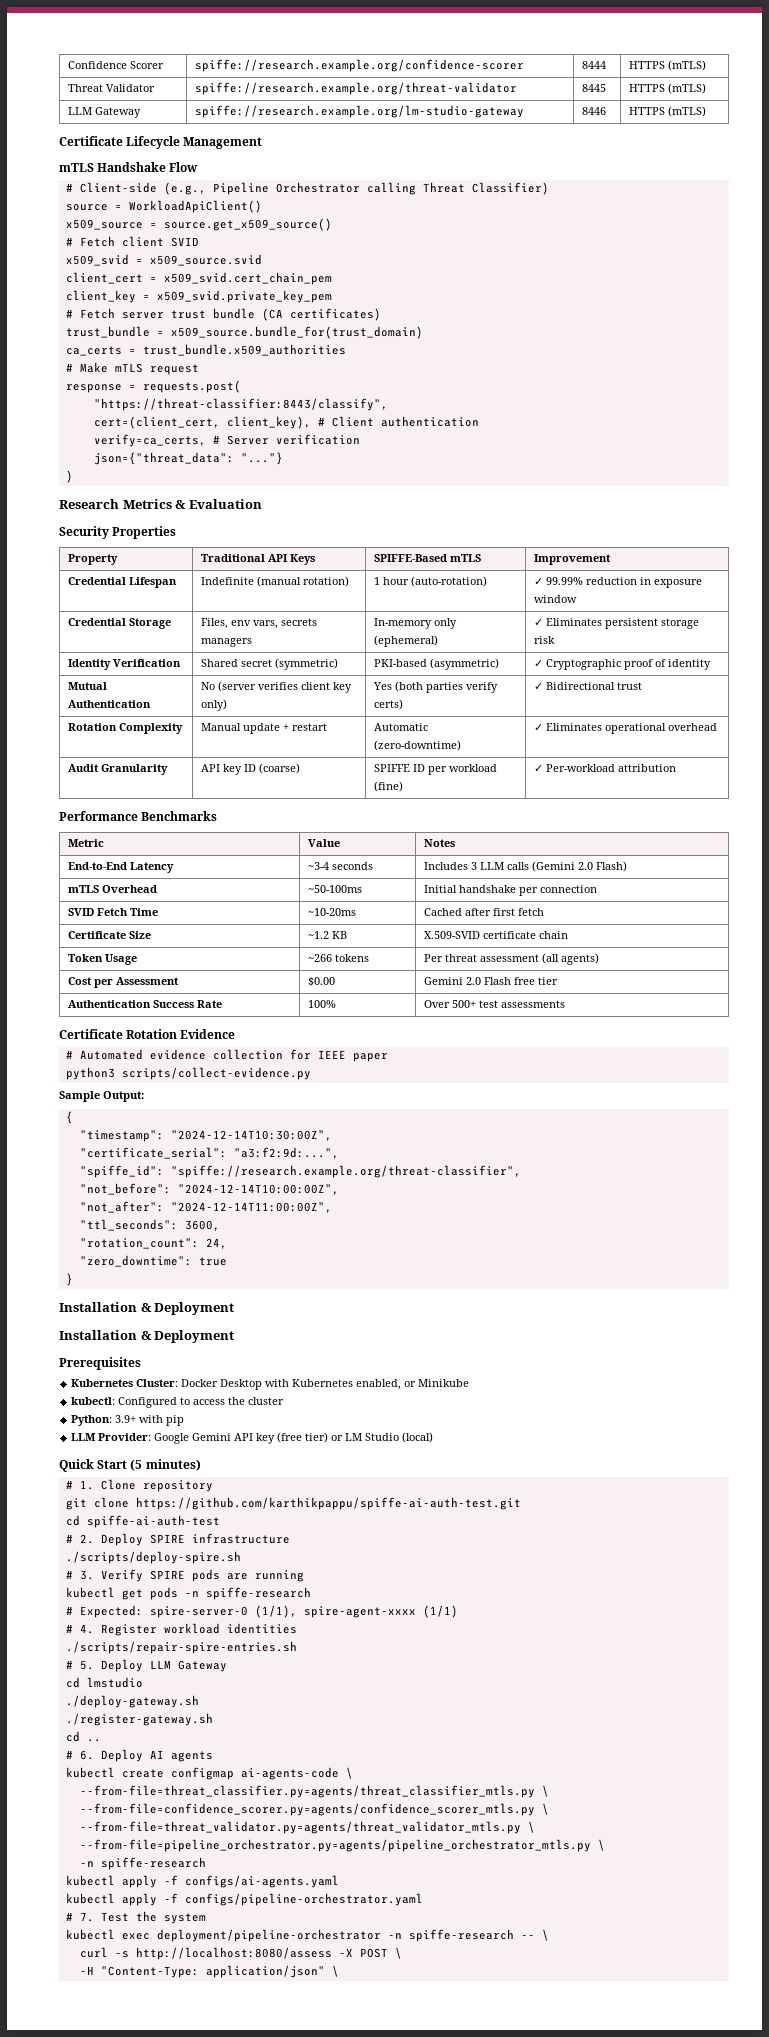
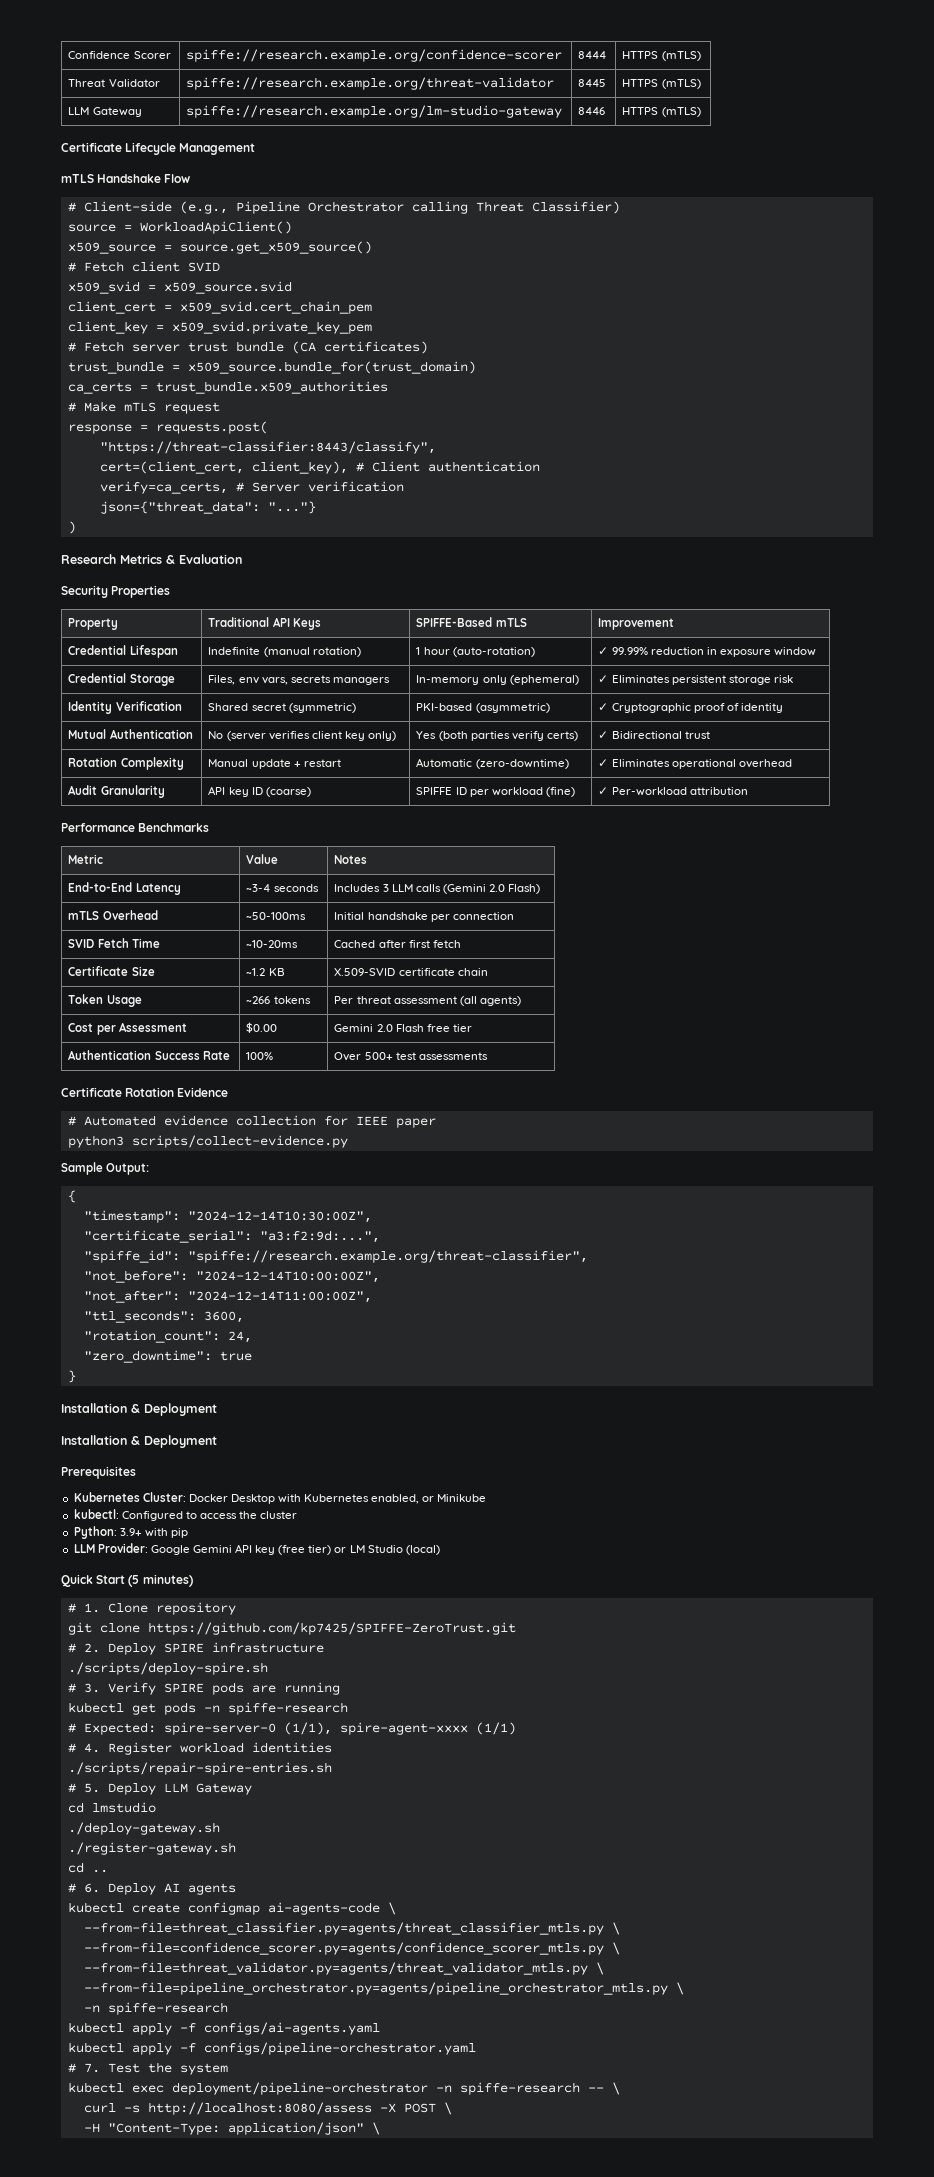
- git clone https://github.com/karthikpappu/spiffe-ai-auth-test.git
- cd spiffe-ai-auth-test
+ git clone https://github.com/kp7425/SPIFFE-ZeroTrust.git

